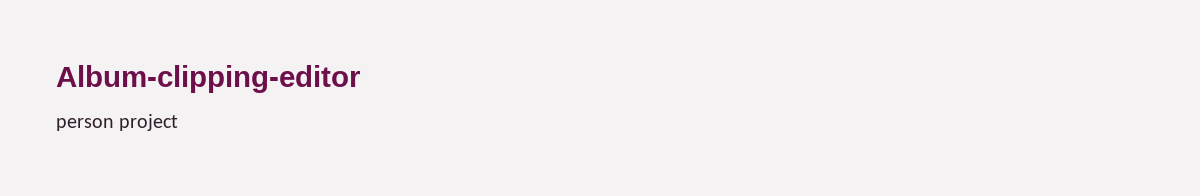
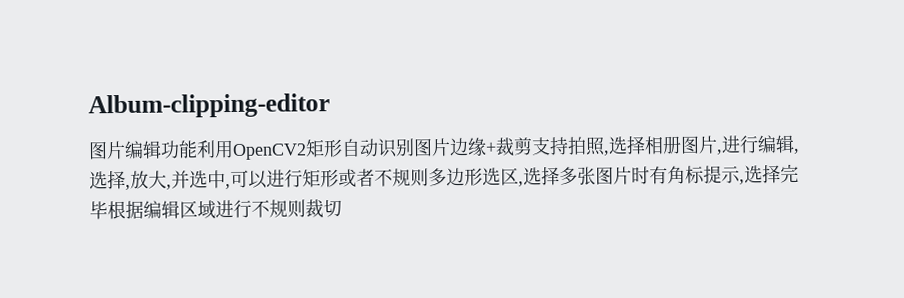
- person project
+ 图片编辑功能利用OpenCV2矩形自动识别图片边缘+裁剪支持拍照,选择相册图片,进行编辑,选择,放大,并选中,可以进行矩形或者不规则多边形选区,选择多张图片时有角标提示,选择完毕根据编辑区域进行不规则裁切

